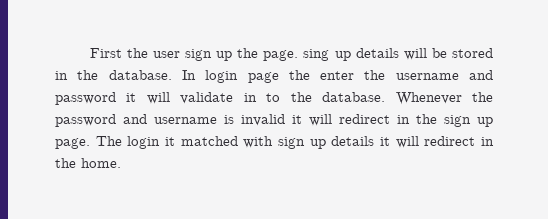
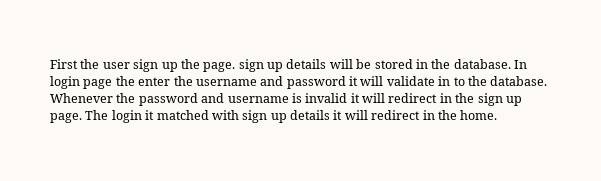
- First the user sign up the page. sing up details will be stored in the database.
+ First the user sign up the page. sign up details will be stored in the database.

